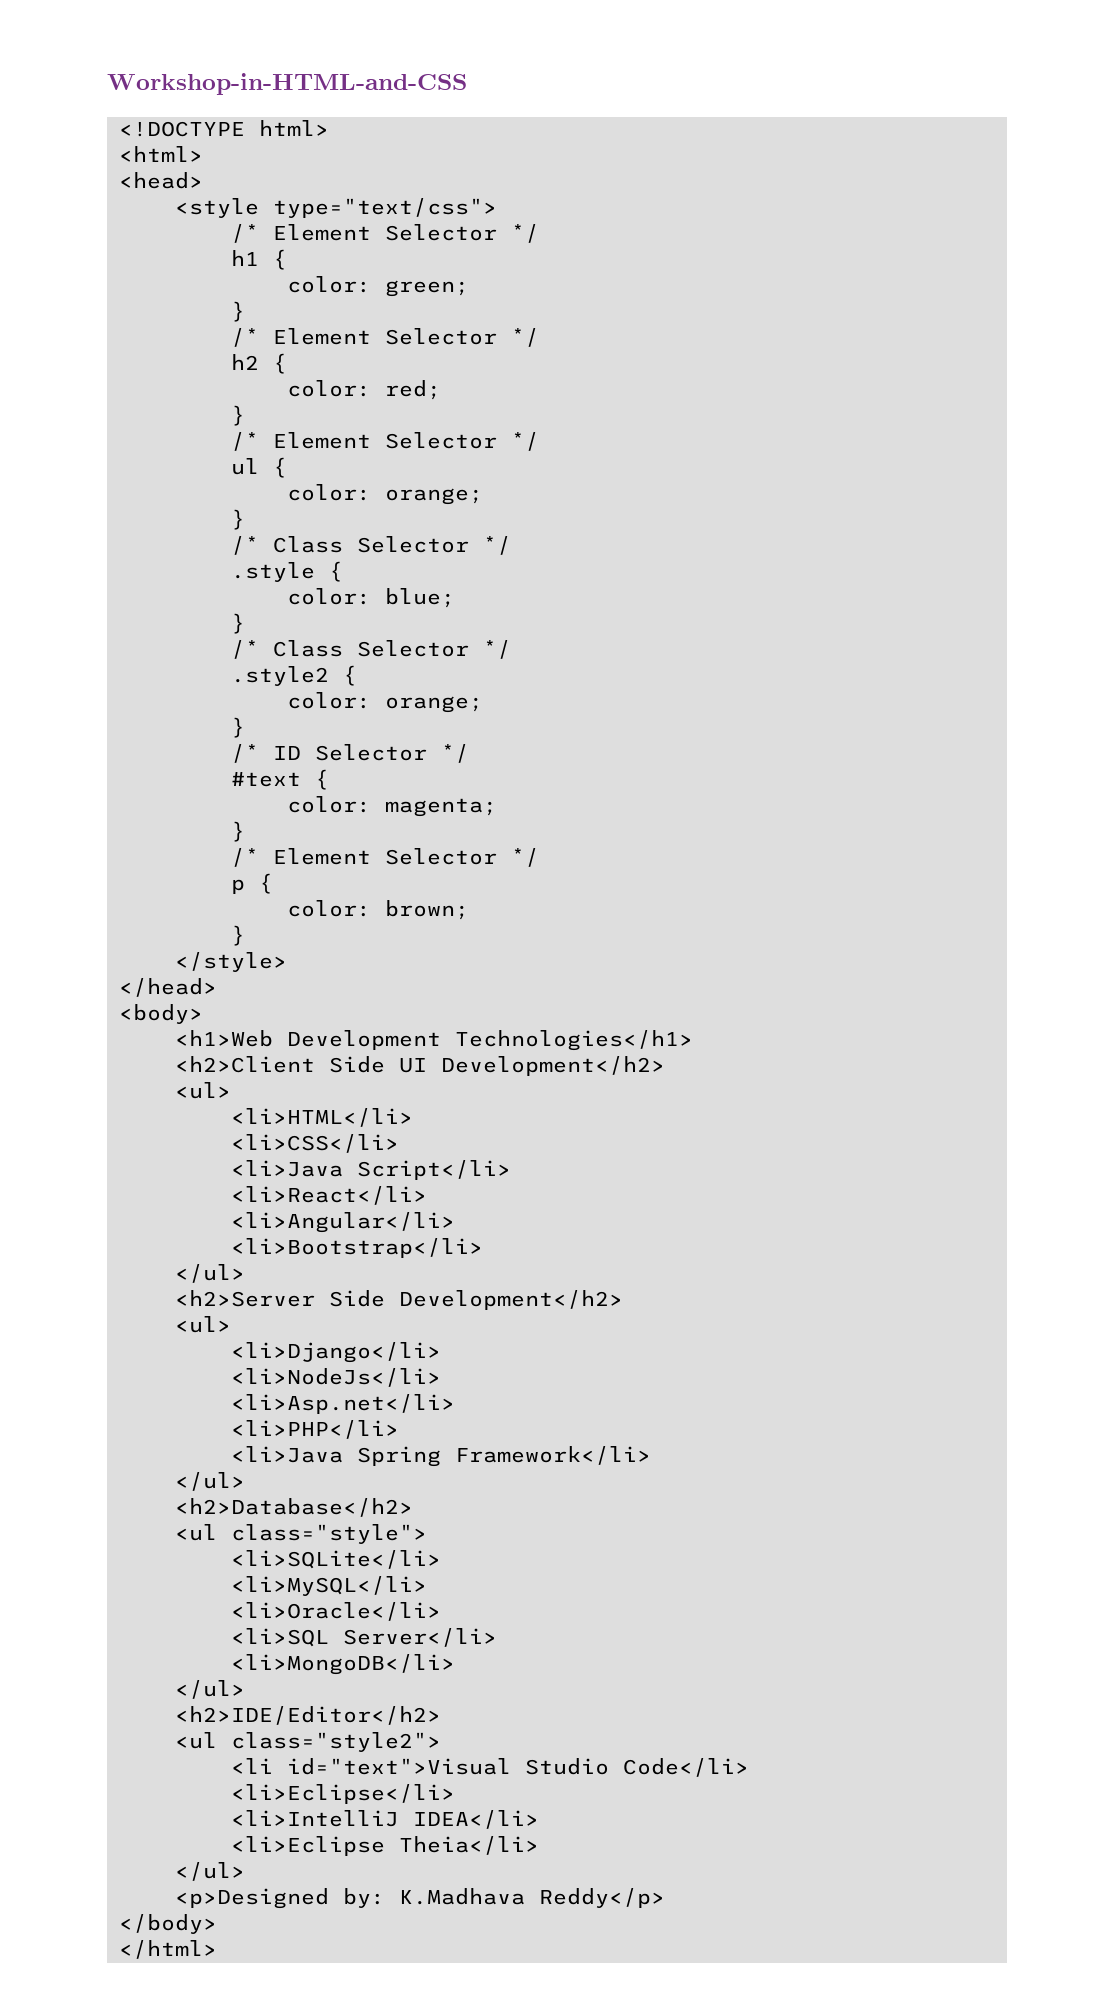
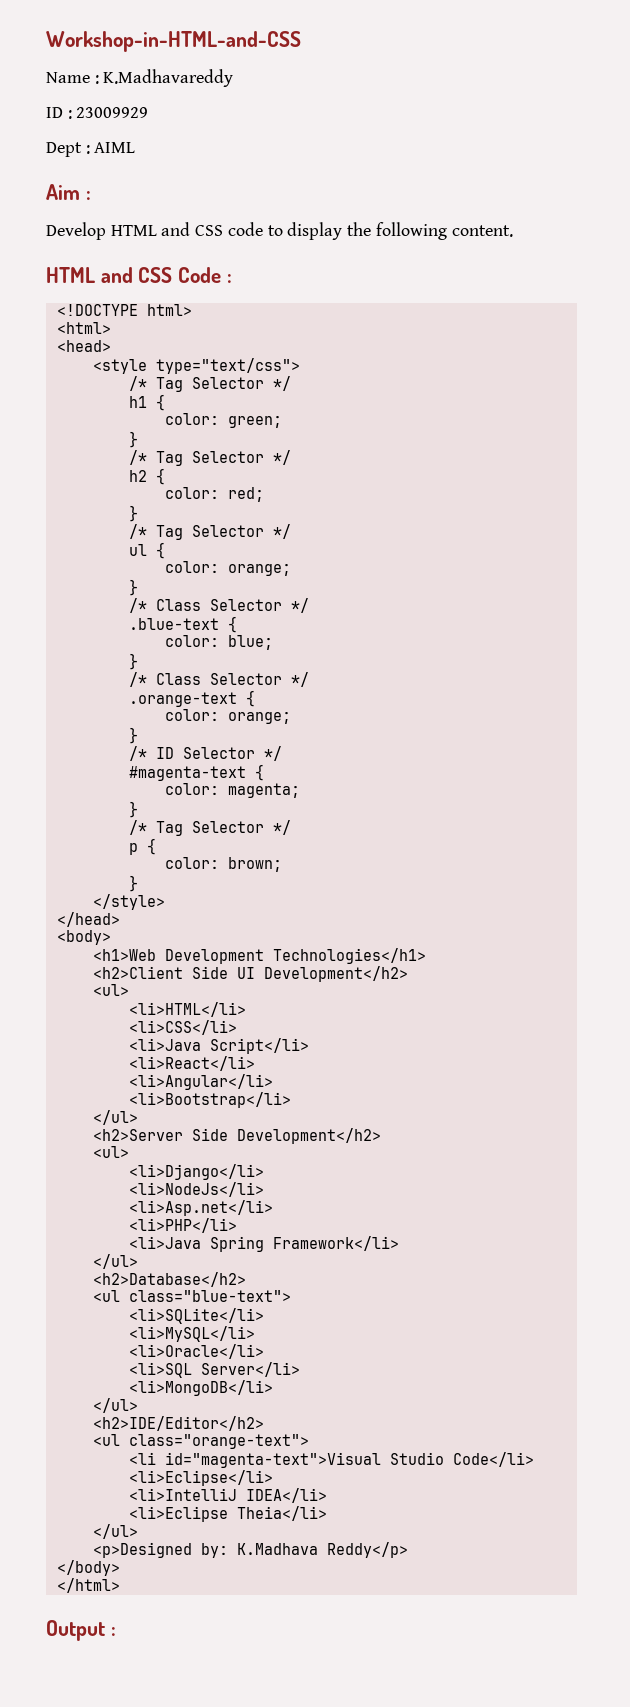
+ Name : K.Madhavareddy
+ ID : 23009929
+ Dept : AIML
+ Aim :
+ Develop HTML and CSS code to display the following content.
+ HTML and CSS Code :
  <style type="text/css">
- /* Element Selector */
+ /* Tag Selector */
  color: green;
  }
- /* Element Selector */
+ /* Tag Selector */
  color: red;
  }
- /* Element Selector */
+ /* Tag Selector */
- .style {
+ .blue-text {
- .style2 {
+ .orange-text {
- #text {
+ #magenta-text {
  color: magenta;
  }
- /* Element Selector */
+ /* Tag Selector */
- <ul class="style">
+ <ul class="blue-text">
- <ul class="style2">
+ <ul class="orange-text">
- <li id="text">Visual Studio Code</li>
+ <li id="magenta-text">Visual Studio Code</li>
+ Output :

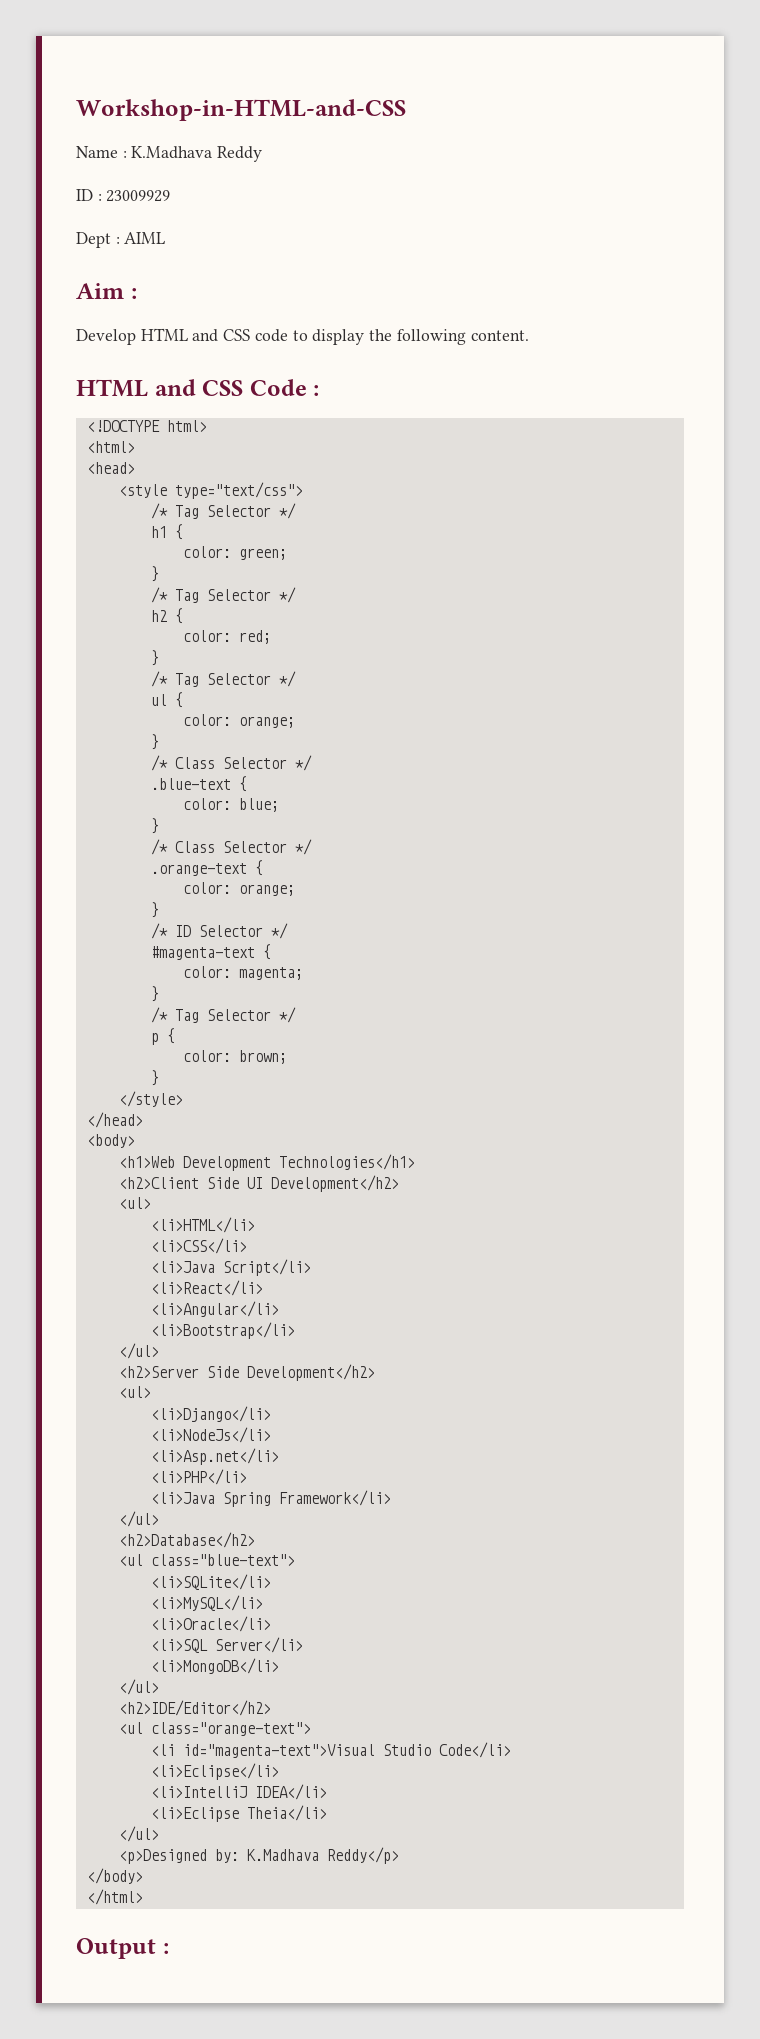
- Name : K.Madhavareddy
+ Name : K.Madhava Reddy

